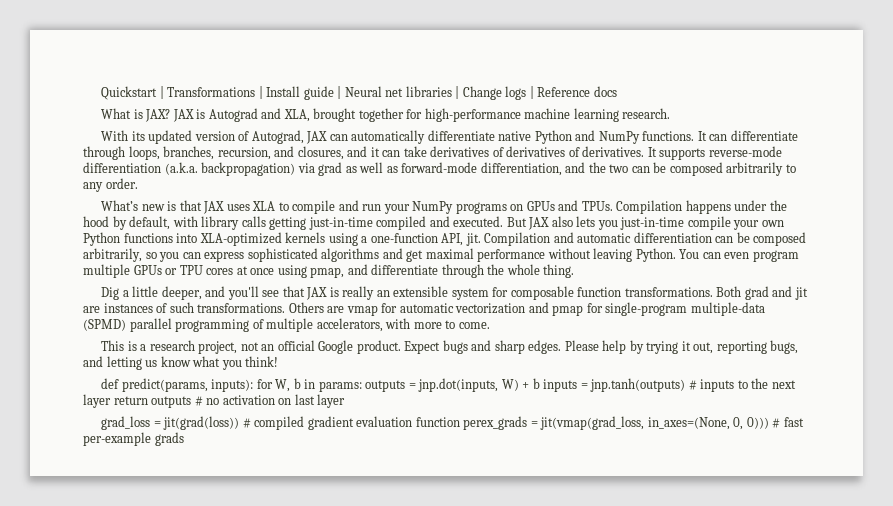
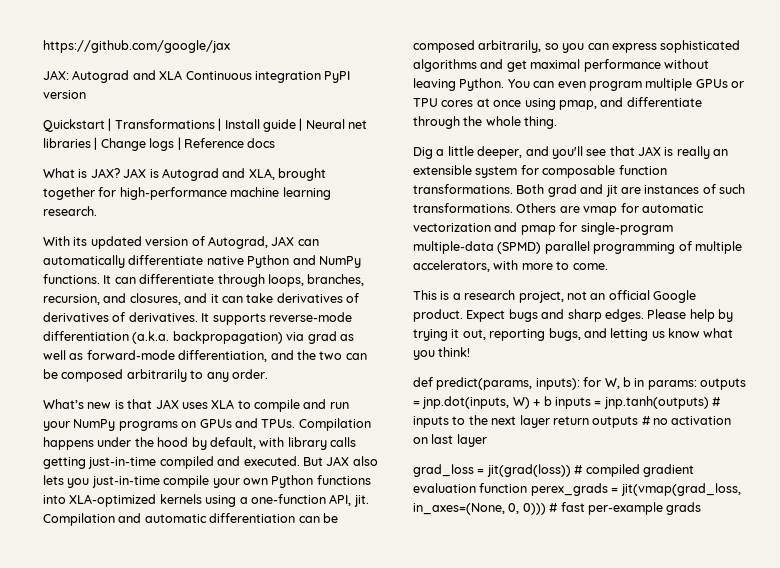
+ https://github.com/google/jax
+ JAX: Autograd and XLA Continuous integration PyPI version

